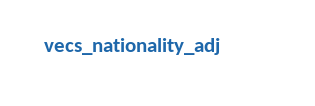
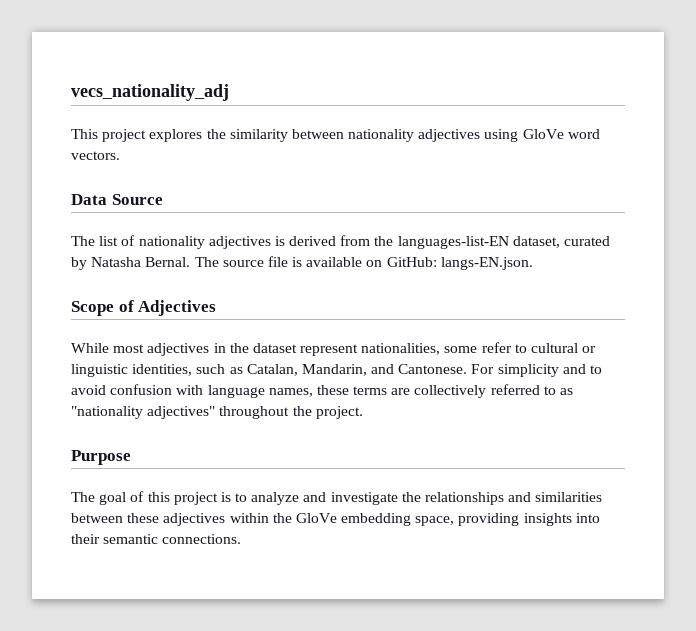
+ This project explores the similarity between nationality adjectives using GloVe word vectors.
+ Data Source
+ The list of nationality adjectives is derived from the languages-list-EN dataset, curated by Natasha Bernal. The source file is available on GitHub: langs-EN.json.
+ Scope of Adjectives
+ While most adjectives in the dataset represent nationalities, some refer to cultural or linguistic identities, such as Catalan, Mandarin, and Cantonese. For simplicity and to avoid confusion with language names, these terms are collectively referred to as "nationality adjectives" throughout the project.
+ Purpose
+ The goal of this project is to analyze and investigate the relationships and similarities between these adjectives within the GloVe embedding space, providing insights into their semantic connections.

